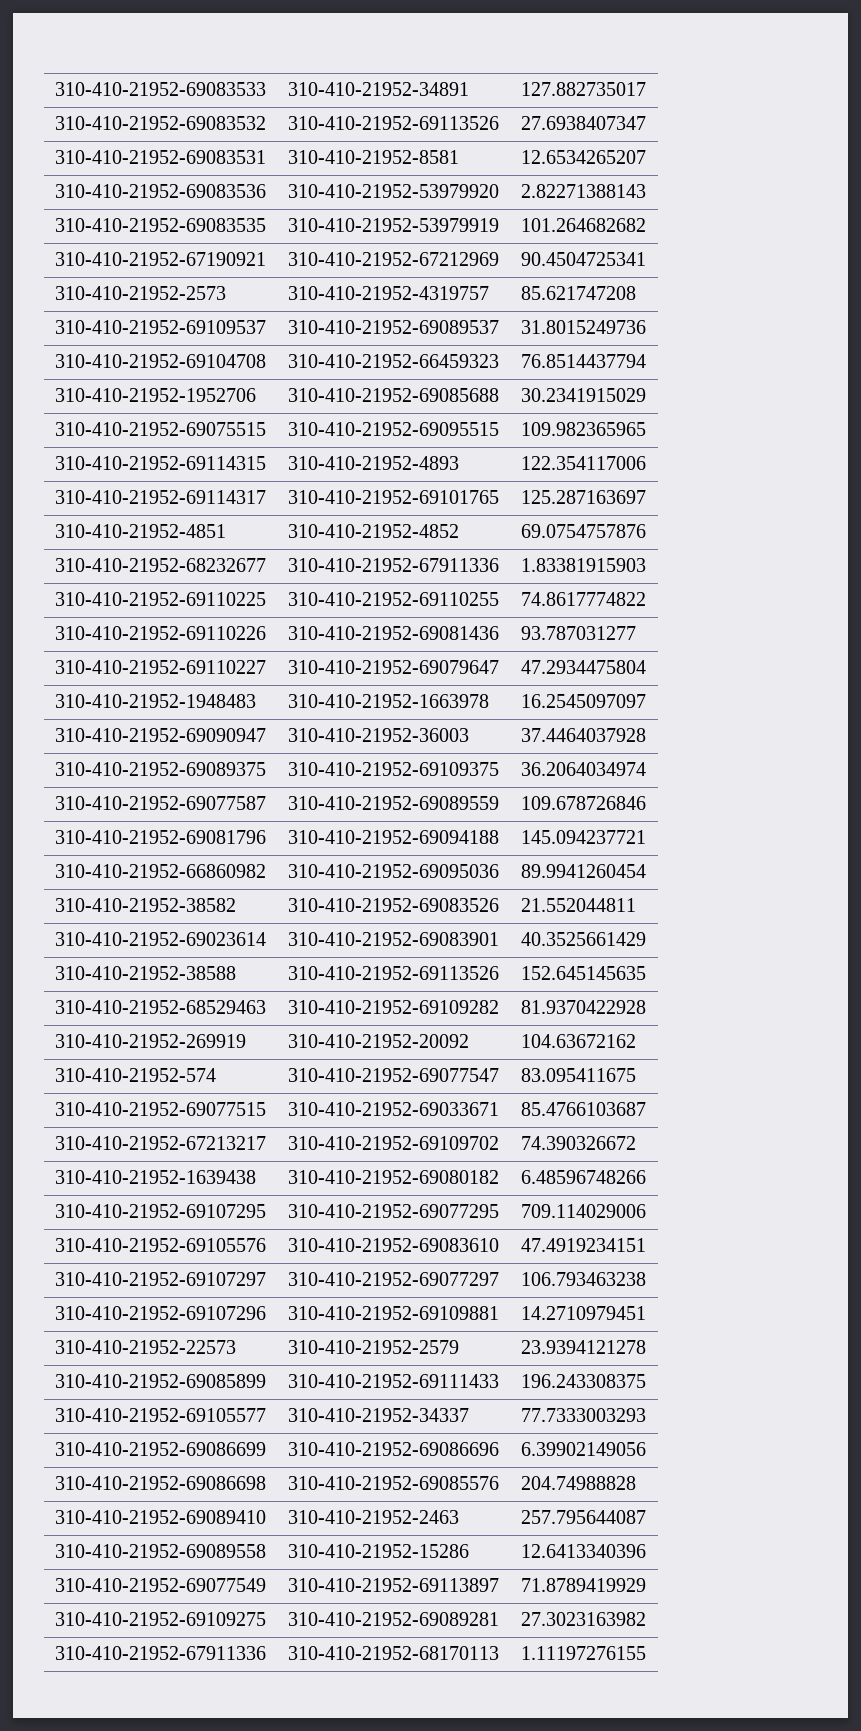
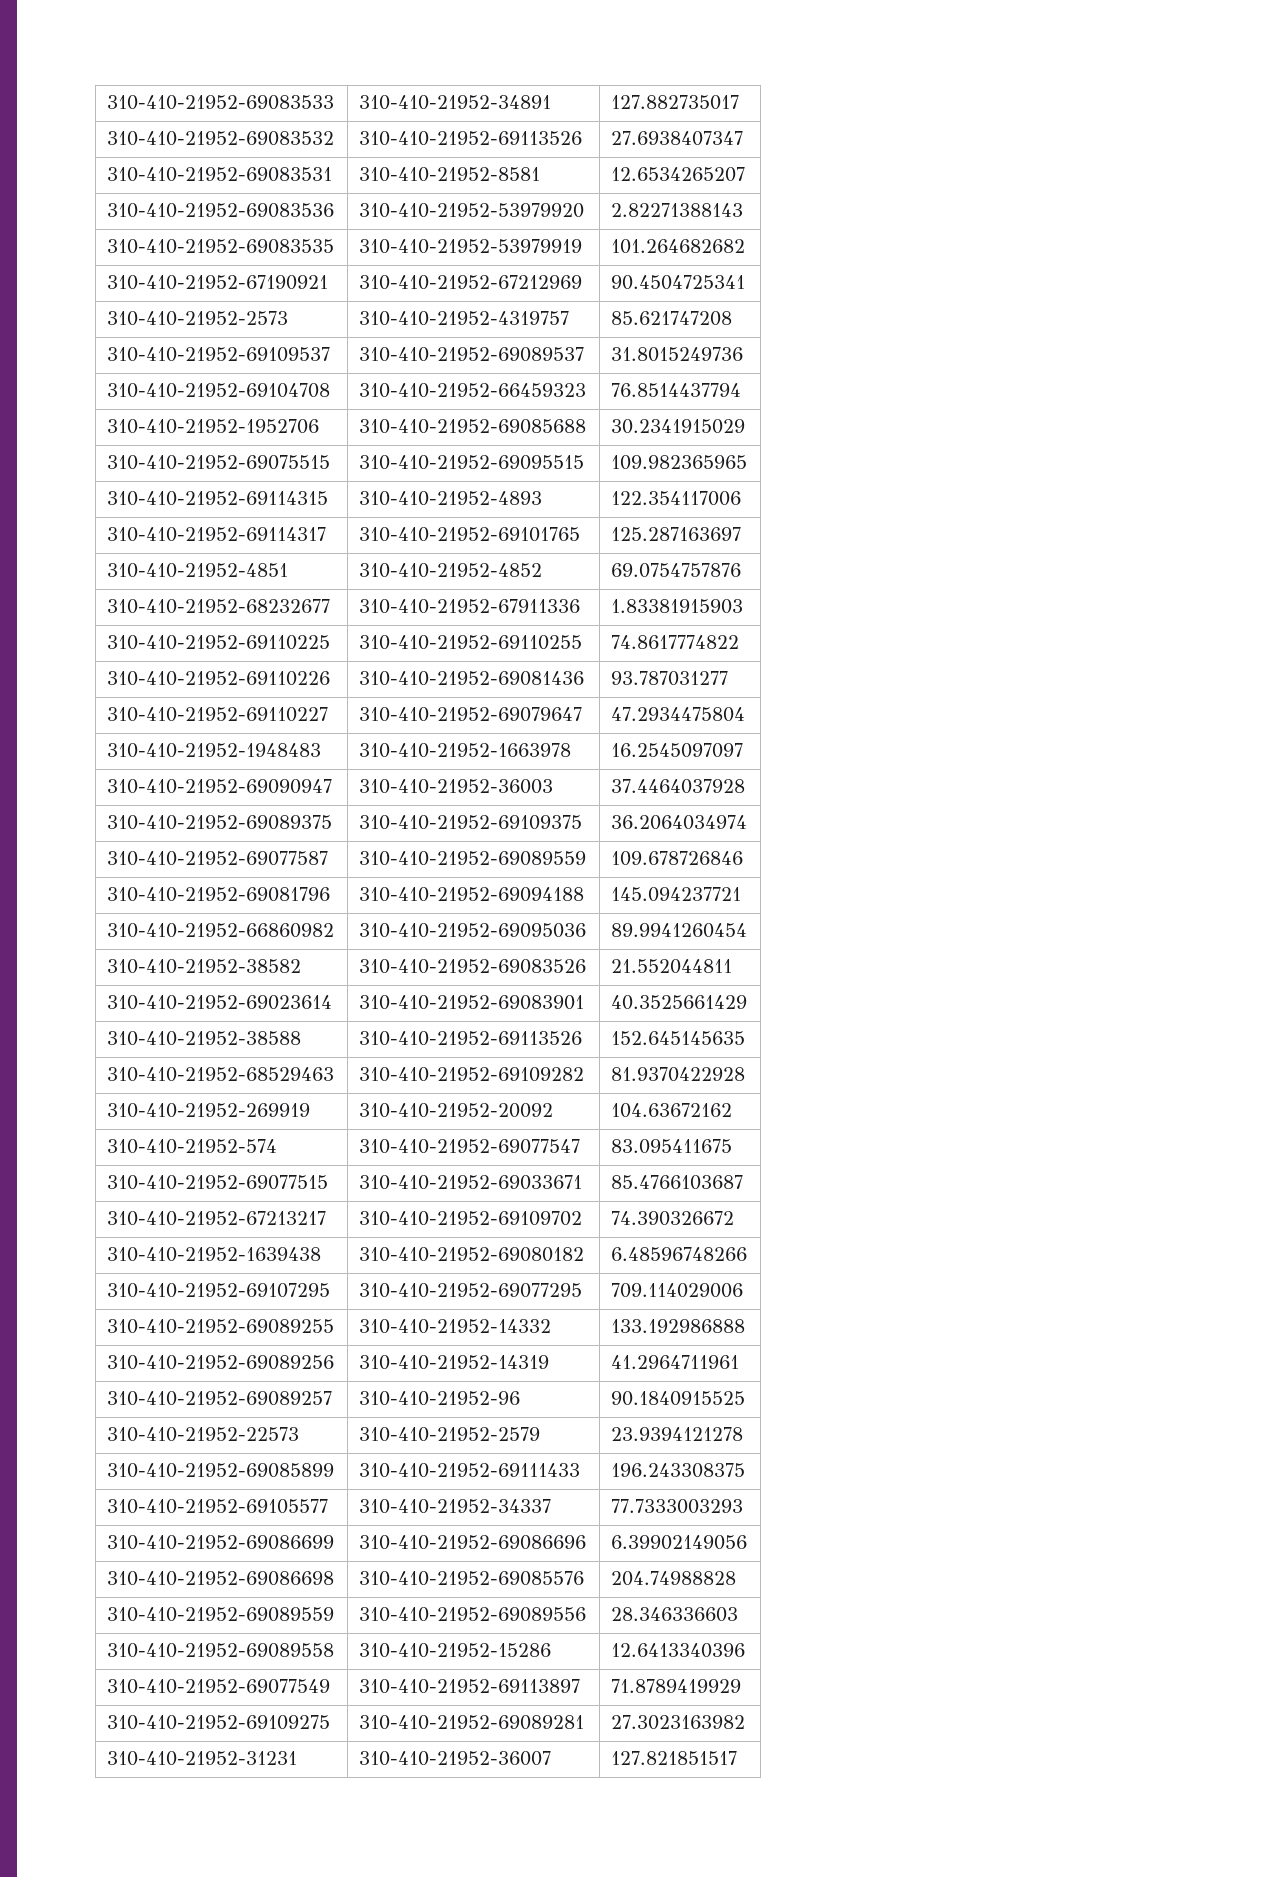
- 310-410-21952-69105576 | 310-410-21952-69083610 | 47.4919234151
- 310-410-21952-69107297 | 310-410-21952-69077297 | 106.793463238
- 310-410-21952-69107296 | 310-410-21952-69109881 | 14.2710979451
+ 310-410-21952-69089255 | 310-410-21952-14332 | 133.192986888
+ 310-410-21952-69089256 | 310-410-21952-14319 | 41.2964711961
+ 310-410-21952-69089257 | 310-410-21952-96 | 90.1840915525
- 310-410-21952-69089410 | 310-410-21952-2463 | 257.795644087
+ 310-410-21952-69089559 | 310-410-21952-69089556 | 28.346336603
- 310-410-21952-67911336 | 310-410-21952-68170113 | 1.11197276155
+ 310-410-21952-31231 | 310-410-21952-36007 | 127.821851517

